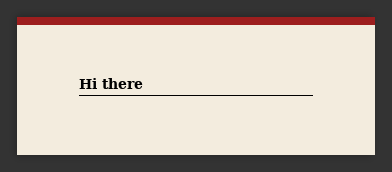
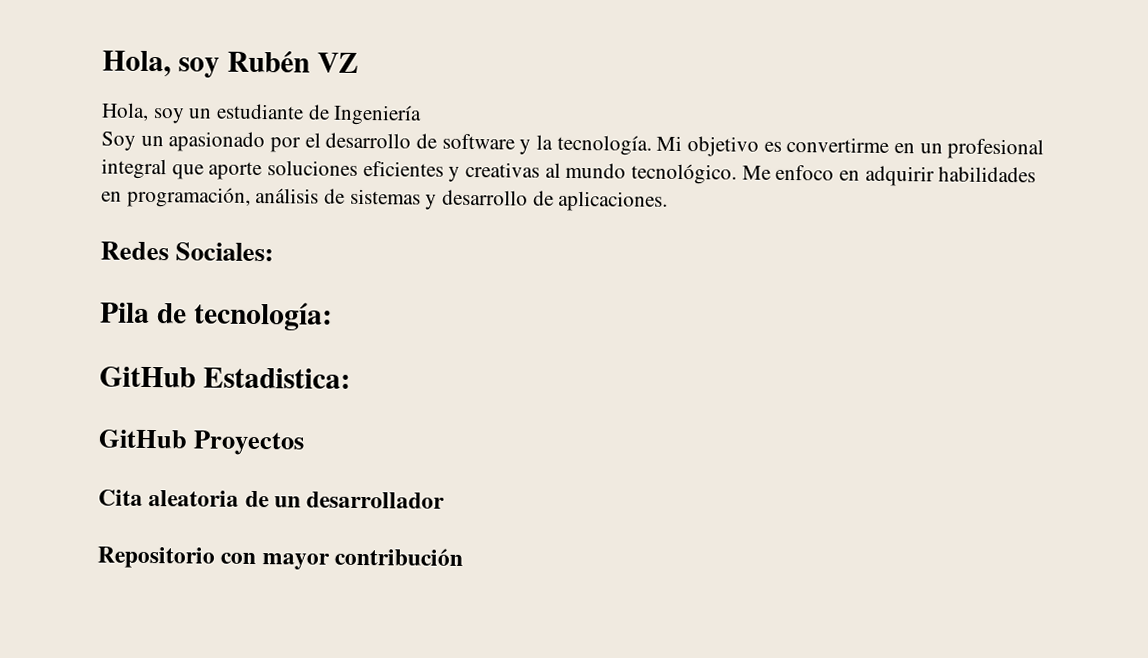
- Hi there
+ Hola, soy Rubén VZ
+ Hola, soy un estudiante de Ingeniería
+ Soy un apasionado por el desarrollo de software y la tecnología. Mi objetivo es convertirme en un profesional integral que aporte soluciones eficientes y creativas al mundo tecnológico. Me enfoco en adquirir habilidades en programación, análisis de sistemas y desarrollo de aplicaciones.
+ Redes Sociales:
+ Pila de tecnología:
+ GitHub Estadistica:
+ GitHub Proyectos
+ Cita aleatoria de un desarrollador
+ Repositorio con mayor contribución

